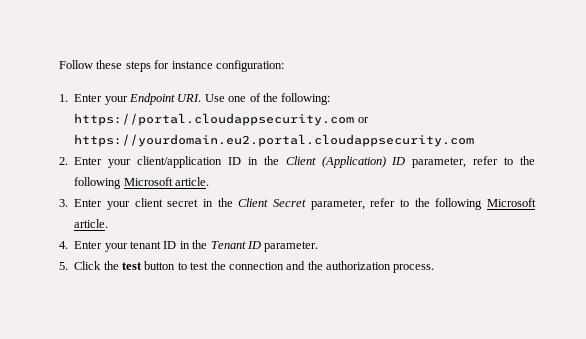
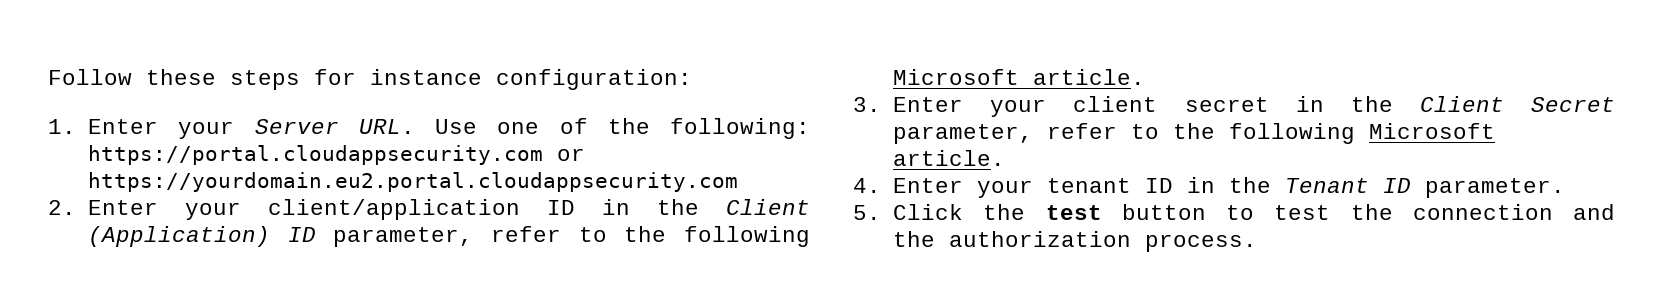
- 1. Enter your Endpoint URI. Use one of the following: https://portal.cloudappsecurity.com or https://yourdomain.eu2.portal.cloudappsecurity.com
+ 1. Enter your Server URL. Use one of the following: https://portal.cloudappsecurity.com or https://yourdomain.eu2.portal.cloudappsecurity.com

